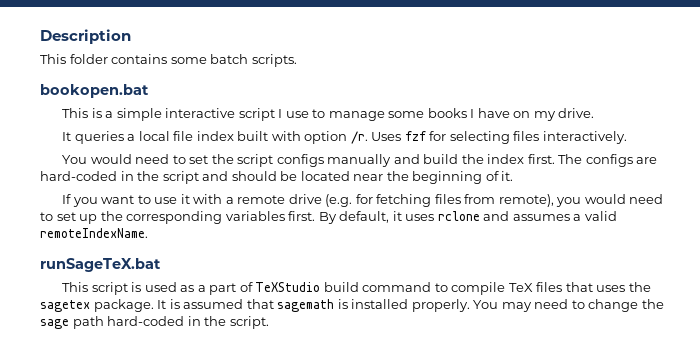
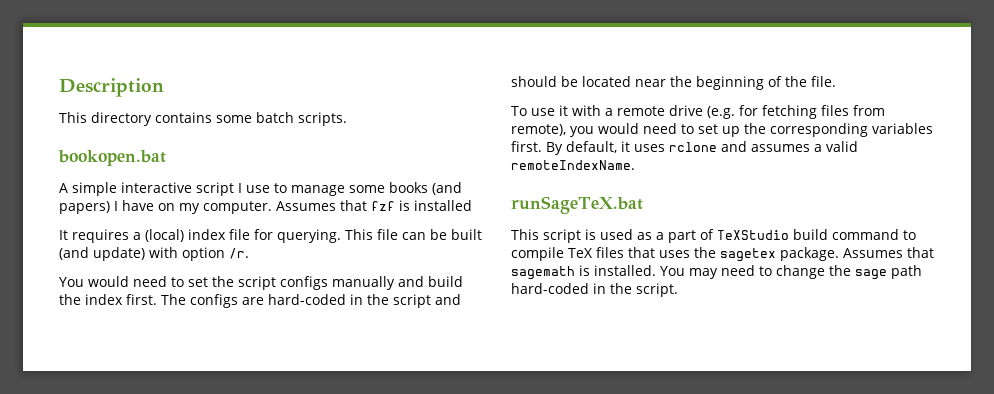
- This folder contains some batch scripts.
+ This directory contains some batch scripts.
- This is a simple interactive script I use to manage some books I have on my drive.
- It queries a local file index built with option /r. Uses fzf for selecting files interactively.
+ A simple interactive script I use to manage some books (and papers) I have on my computer. Assumes that fzf is installed
+ It requires a (local) index file for querying. This file can be built (and update) with option /r.
- The configs are hard-coded in the script and should be located near the beginning of it.
- If you want to use it with a remote drive (e.g. for fetching files from remote), you would need to set up the corresponding variables first.
+ The configs are hard-coded in the script and should be located near the beginning of the file.
+ To use it with a remote drive (e.g. for fetching files from remote), you would need to set up the corresponding variables first.
- It is assumed that sagemath is installed properly.
+ Assumes that sagemath is installed.

